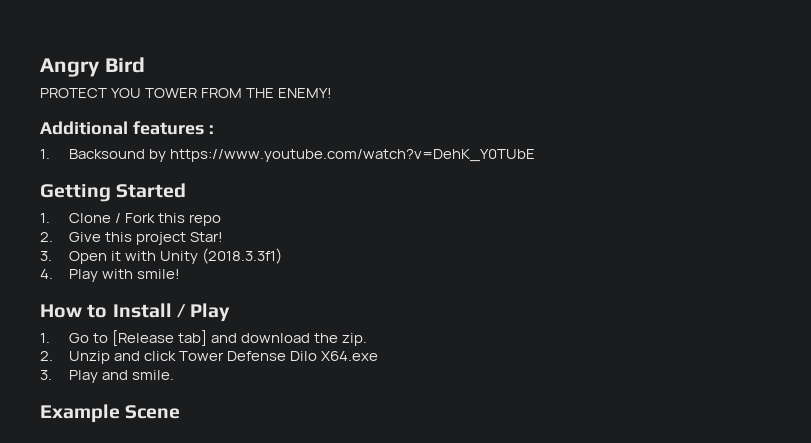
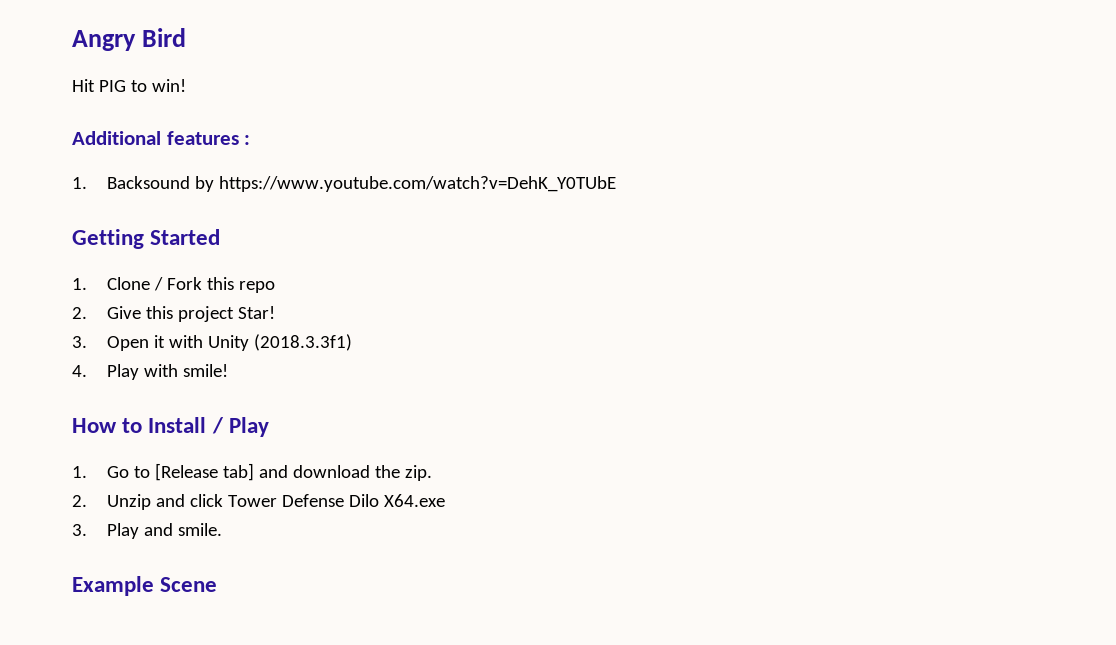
- PROTECT YOU TOWER FROM THE ENEMY!
+ Hit PIG to win!

